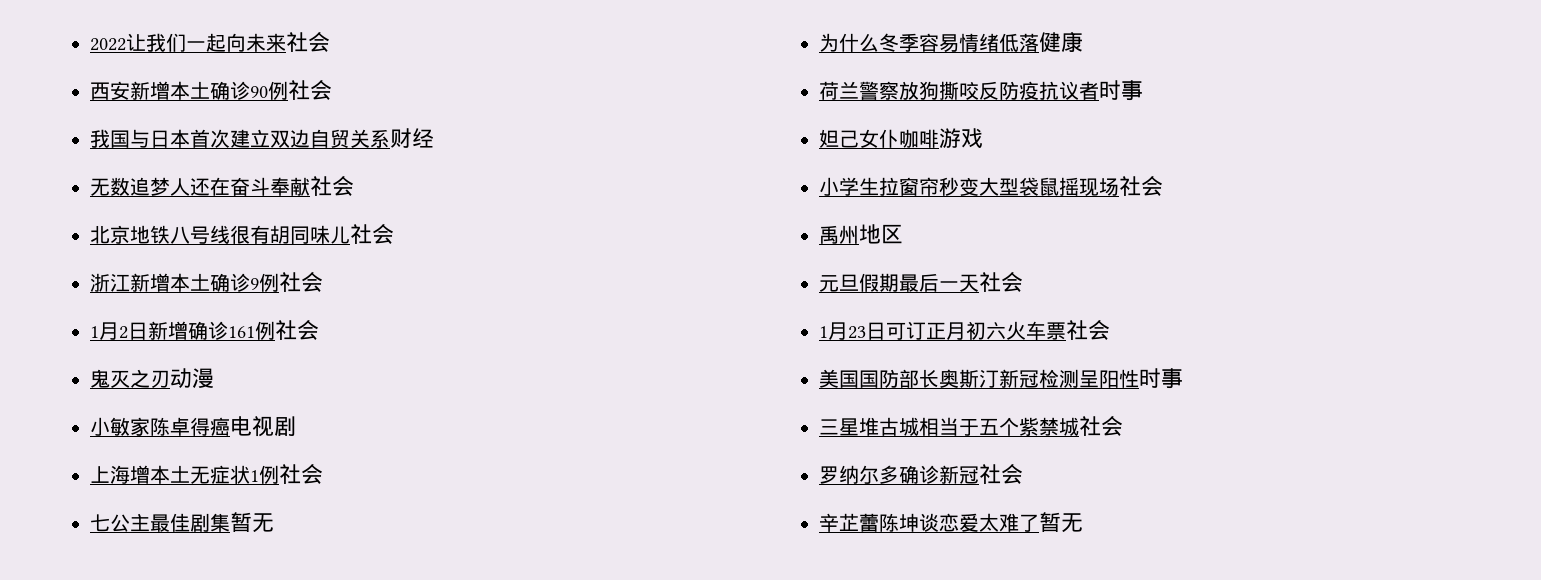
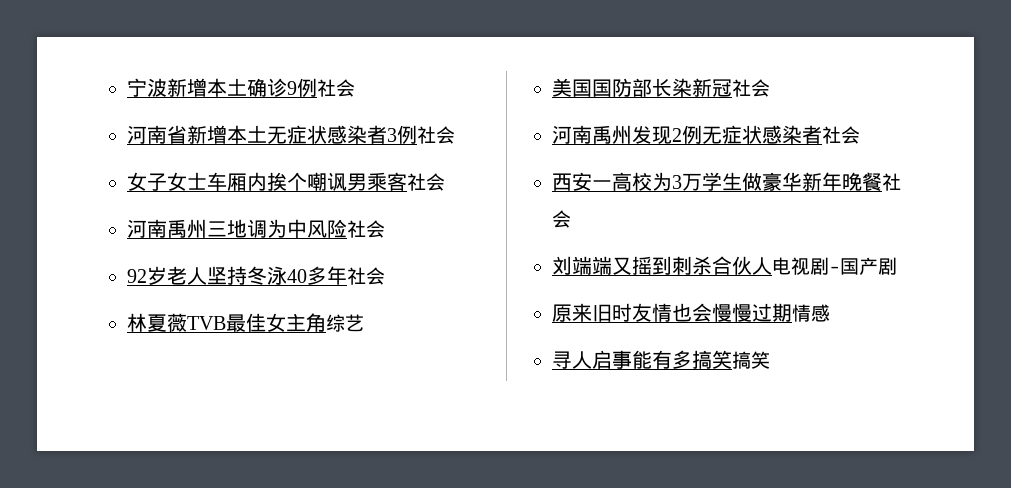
- 2022让我们一起向未来社会
- 西安新增本土确诊90例社会
- 我国与日本首次建立双边自贸关系财经
- 无数追梦人还在奋斗奉献社会
- 北京地铁八号线很有胡同味儿社会
- 浙江新增本土确诊9例社会
+ 宁波新增本土确诊9例社会
- 1月2日新增确诊161例社会
- 鬼灭之刃动漫
- 小敏家陈卓得癌电视剧
- 上海增本土无症状1例社会
- 七公主最佳剧集暂无
- 为什么冬季容易情绪低落健康
- 荷兰警察放狗撕咬反防疫抗议者时事
- 妲己女仆咖啡游戏
- 小学生拉窗帘秒变大型袋鼠摇现场社会
- 禹州地区
- 元旦假期最后一天社会
- 1月23日可订正月初六火车票社会
- 美国国防部长奥斯汀新冠检测呈阳性时事
- 三星堆古城相当于五个紫禁城社会
- 罗纳尔多确诊新冠社会
- 辛芷蕾陈坤谈恋爱太难了暂无
+ 河南省新增本土无症状感染者3例社会
+ 女子女士车厢内挨个嘲讽男乘客社会
+ 河南禹州三地调为中风险社会
+ 92岁老人坚持冬泳40多年社会
+ 林夏薇TVB最佳女主角综艺
+ 美国国防部长染新冠社会
+ 河南禹州发现2例无症状感染者社会
+ 西安一高校为3万学生做豪华新年晚餐社会
+ 刘端端又摇到刺杀合伙人电视剧-国产剧
+ 原来旧时友情也会慢慢过期情感
+ 寻人启事能有多搞笑搞笑

